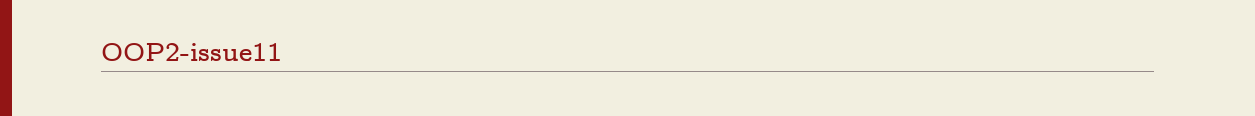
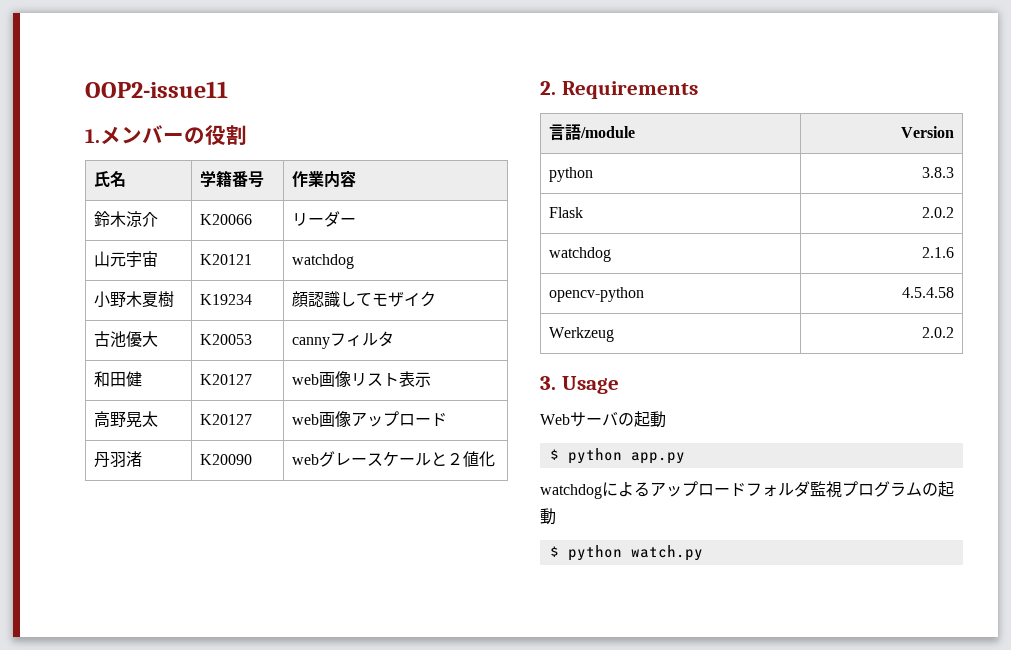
+ 1.メンバーの役割
+ 氏名 | 学籍番号 | 作業内容
+ 鈴木涼介 | K20066 | リーダー
+ 山元宇宙 | K20121 | watchdog
+ 小野木夏樹 | K19234 | 顔認識してモザイク
+ 古池優大 | K20053 | cannyフィルタ
+ 和田健 | K20127 | web画像リスト表示
+ 高野晃太 | K20127 | web画像アップロード
+ 丹羽渚 | K20090 | webグレースケールと２値化
+ 2. Requirements
+ 言語/module | Version
+ python | 3.8.3
+ Flask | 2.0.2
+ watchdog | 2.1.6
+ opencv-python | 4.5.4.58
+ Werkzeug | 2.0.2
+ 3. Usage
+ Webサーバの起動
+ $ python app.py
+ watchdogによるアップロードフォルダ監視プログラムの起動
+ $ python watch.py

